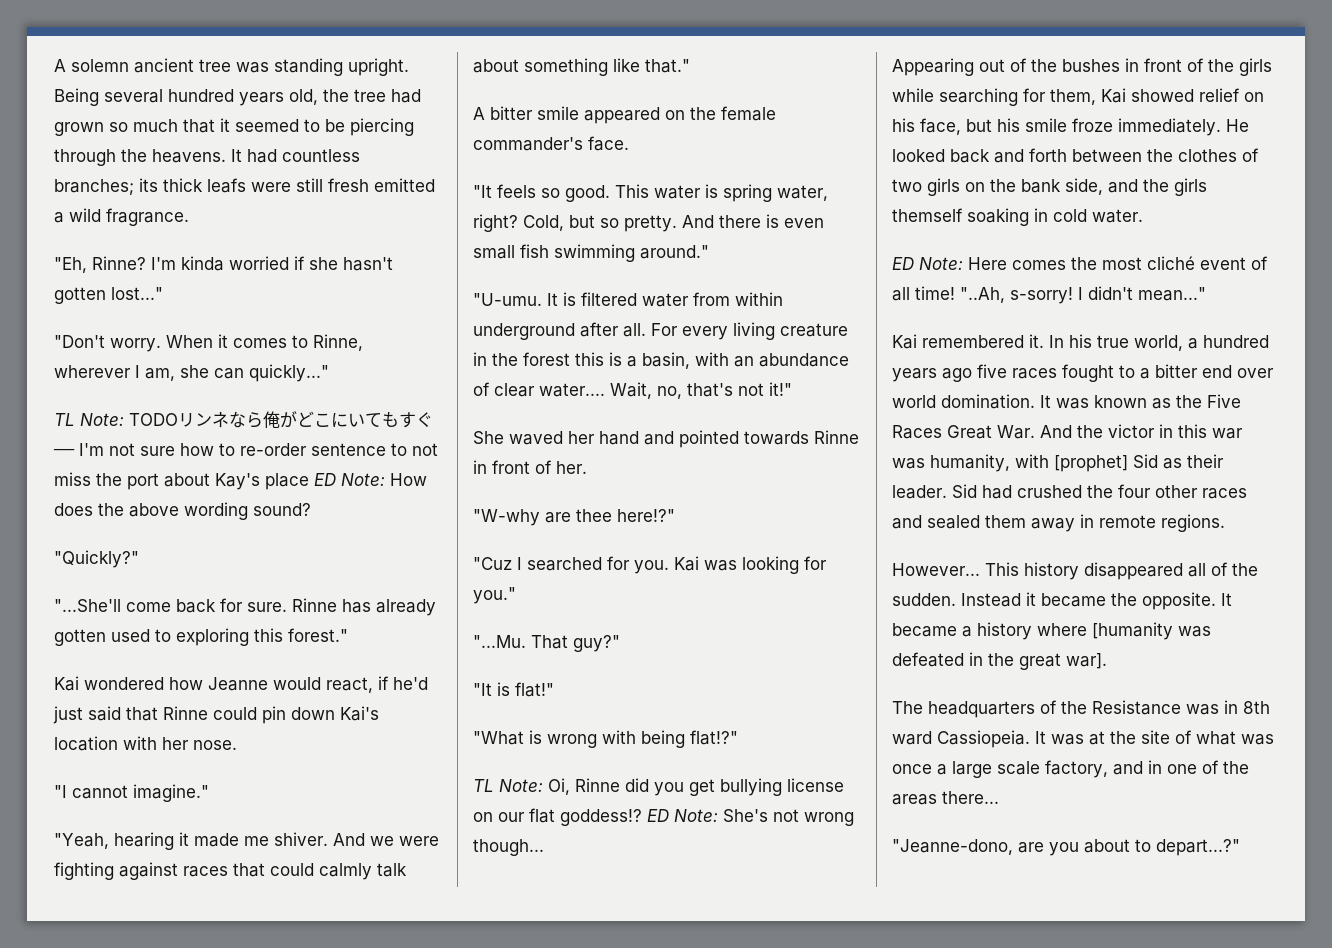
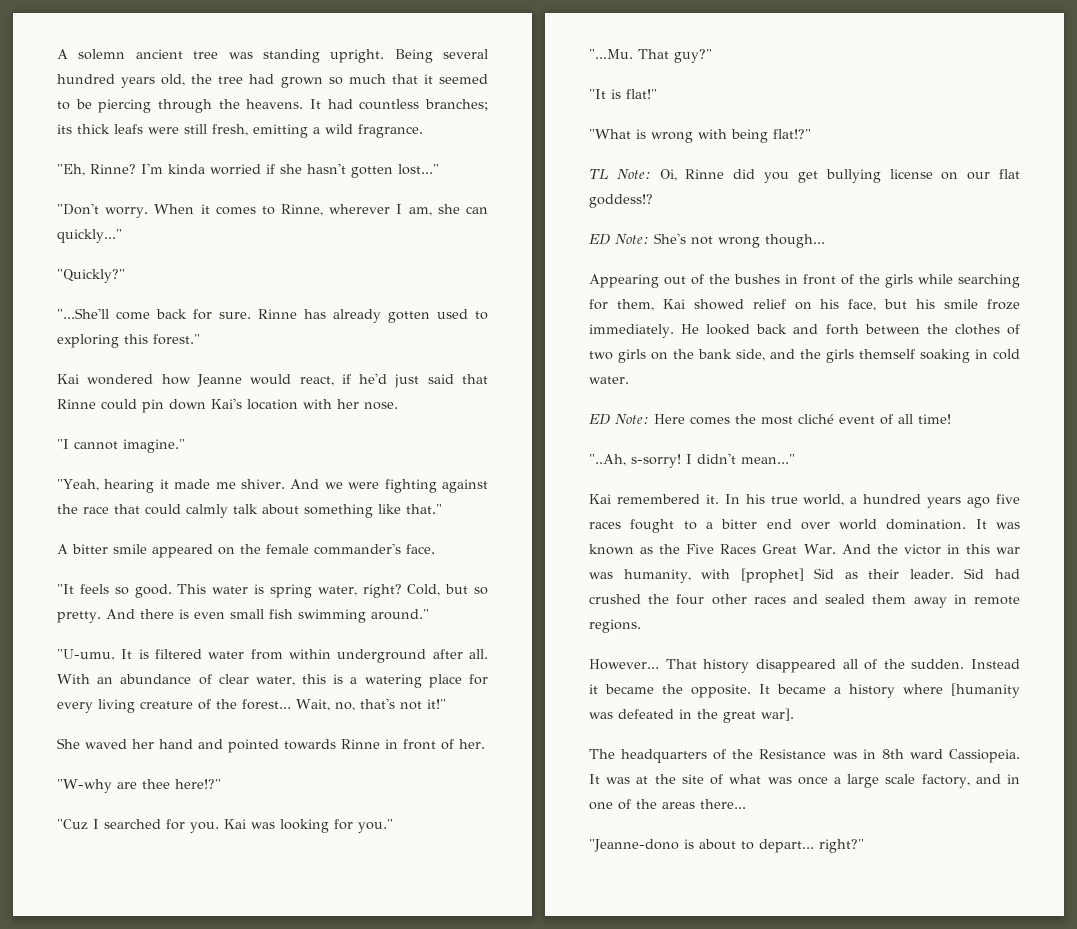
- It had countless branches; its thick leafs were still fresh emitted a wild fragrance.
+ It had countless branches; its thick leafs were still fresh, emitting a wild fragrance.
- TL Note: TODOリンネなら俺がどこにいてもすぐ── I'm not sure how to re-order sentence to not miss the port about Kay's place ED Note: How does the above wording sound?
- And we were fighting against races that could calmly talk about something like that."
+ And we were fighting against the race that could calmly talk about something like that."
- For every living creature in the forest this is a basin, with an abundance of clear water....
+ With an abundance of clear water, this is a watering place for every living creature of the forest...
- TL Note: Oi, Rinne did you get bullying license on our flat goddess!? ED Note: She's not wrong though...
+ TL Note: Oi, Rinne did you get bullying license on our flat goddess!?
+ ED Note: She's not wrong though...
- ED Note: Here comes the most cliché event of all time! "..Ah, s-sorry!
+ ED Note: Here comes the most cliché event of all time!
+ "..Ah, s-sorry!
- This history disappeared all of the sudden.
+ That history disappeared all of the sudden.
- "Jeanne-dono, are you about to depart...?"
+ "Jeanne-dono is about to depart... right?"

